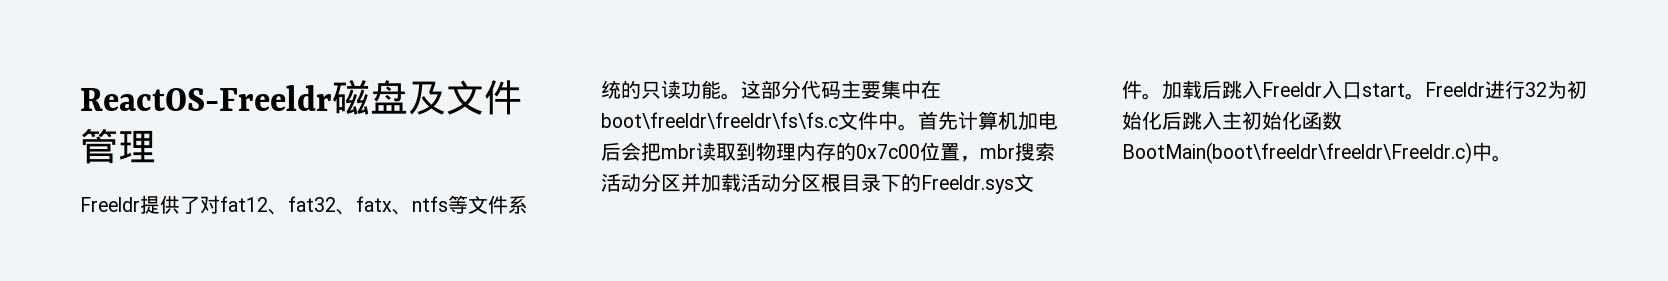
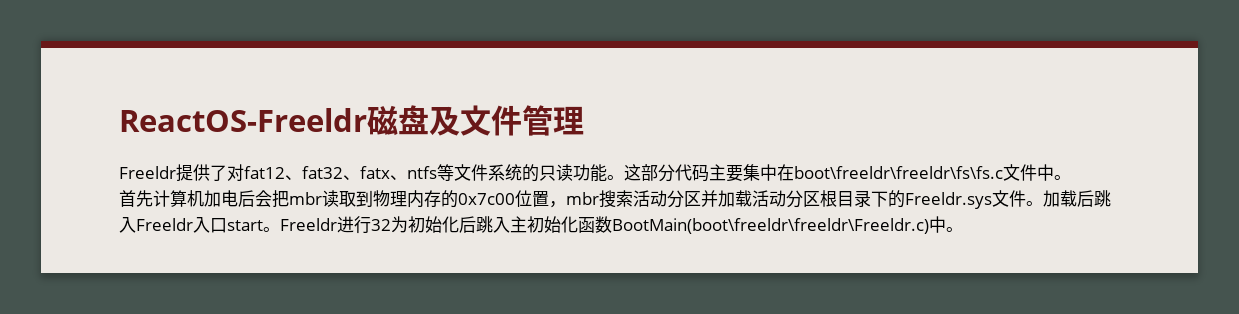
- 这部分代码主要集中在boot\freeldr\freeldr\fs\fs.c文件中。首先计算机加电后会把mbr读取到物理内存的0x7c00位置，mbr搜索活动分区并加载活动分区根目录下的Freeldr.sys文件。
+ 这部分代码主要集中在boot\freeldr\freeldr\fs\fs.c文件中。
+ 首先计算机加电后会把mbr读取到物理内存的0x7c00位置，mbr搜索活动分区并加载活动分区根目录下的Freeldr.sys文件。

